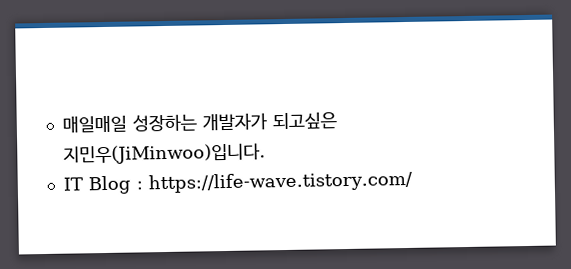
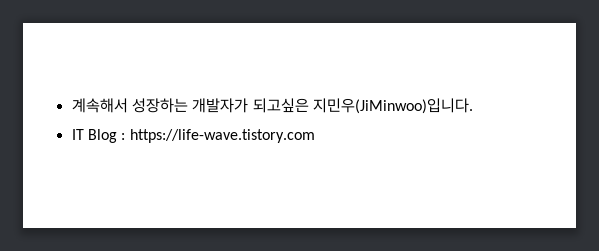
- 매일매일 성장하는 개발자가 되고싶은 지민우(JiMinwoo)입니다.
+ 계속해서 성장하는 개발자가 되고싶은 지민우(JiMinwoo)입니다.
- IT Blog : https://life-wave.tistory.com/
+ IT Blog : https://life-wave.tistory.com

